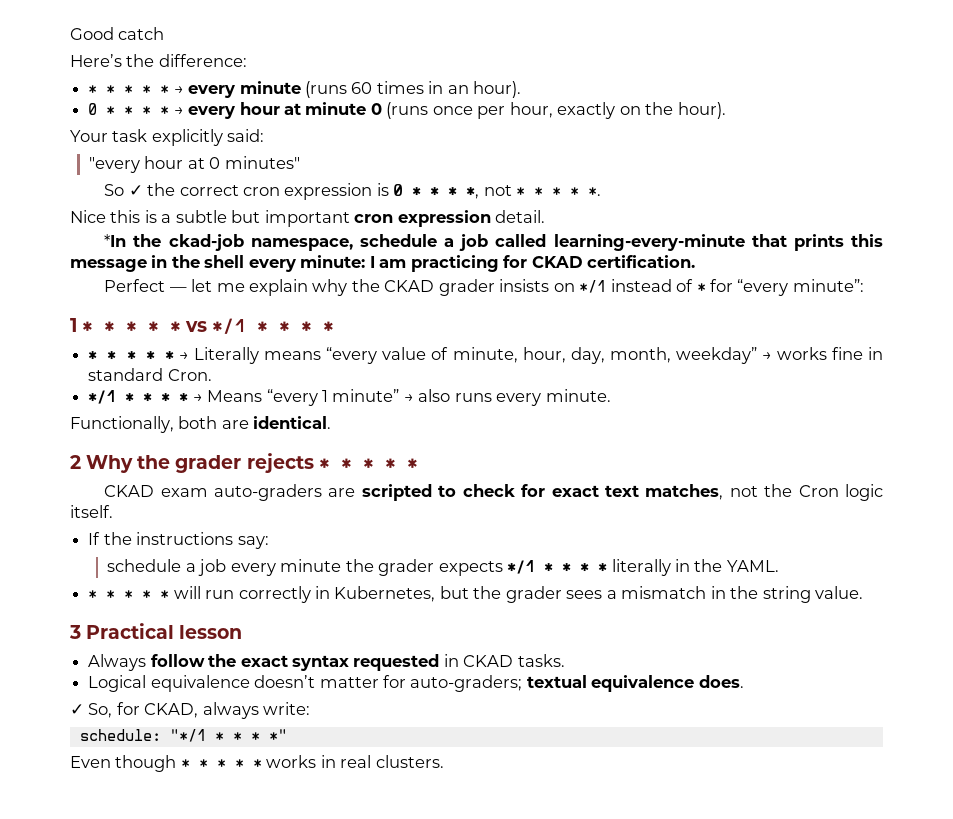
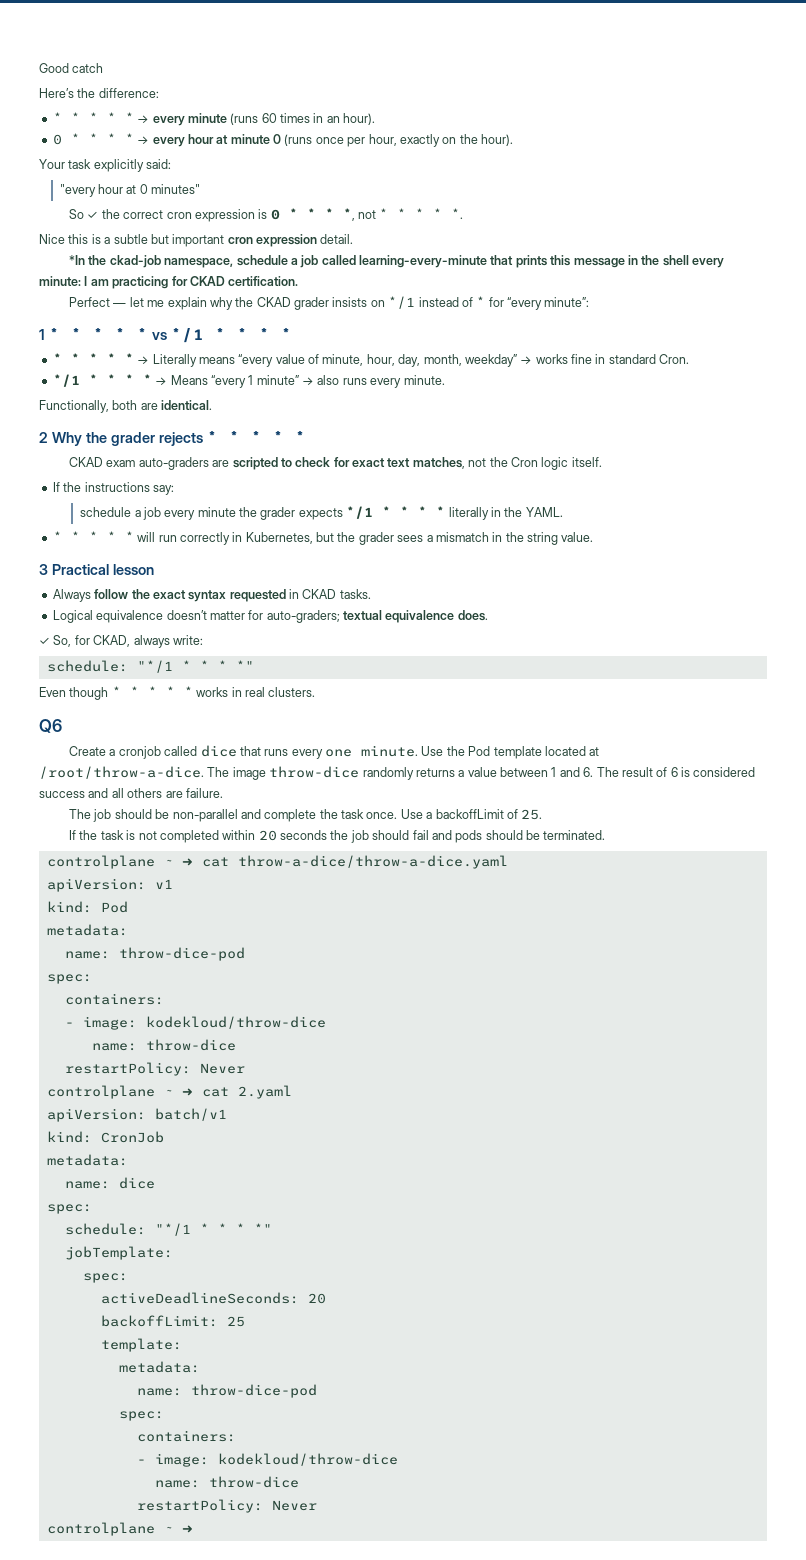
+ Q6
+ Create a cronjob called dice that runs every one minute. Use the Pod template located at /root/throw-a-dice. The image throw-dice randomly returns a value between 1 and 6. The result of 6 is considered success and all others are failure.
+ The job should be non-parallel and complete the task once. Use a backoffLimit of 25.
+ If the task is not completed within 20 seconds the job should fail and pods should be terminated.
+ controlplane ~ ➜ cat throw-a-dice/throw-a-dice.yaml
+ apiVersion: v1
+ kind: Pod
+ metadata:
+ name: throw-dice-pod
+ spec:
+ containers:
+ - image: kodekloud/throw-dice
+ name: throw-dice
+ restartPolicy: Never
+ controlplane ~ ➜ cat 2.yaml
+ apiVersion: batch/v1
+ kind: CronJob
+ metadata:
+ name: dice
+ spec:
+ schedule: "*/1 * * * *"
+ jobTemplate:
+ spec:
+ activeDeadlineSeconds: 20
+ backoffLimit: 25
+ template:
+ metadata:
+ name: throw-dice-pod
+ spec:
+ containers:
+ - image: kodekloud/throw-dice
+ name: throw-dice
+ restartPolicy: Never
+ controlplane ~ ➜

